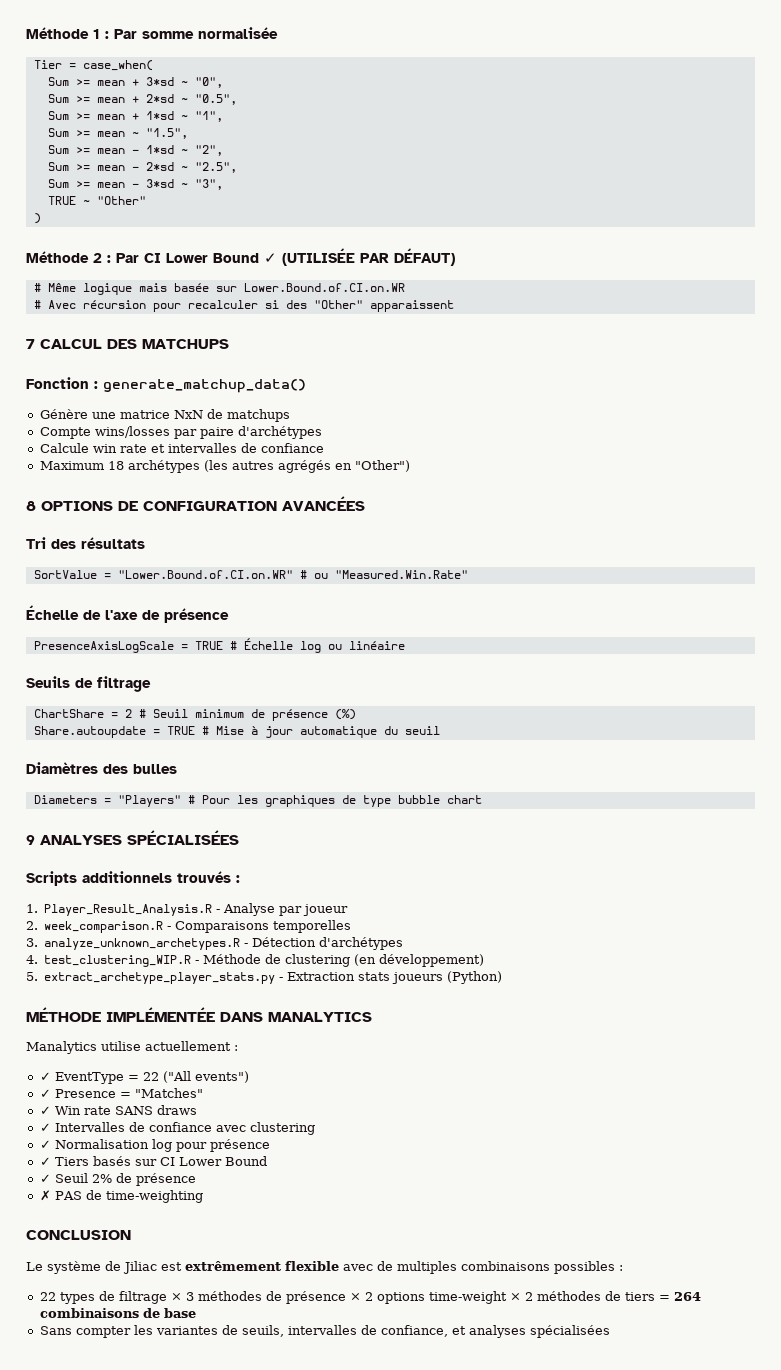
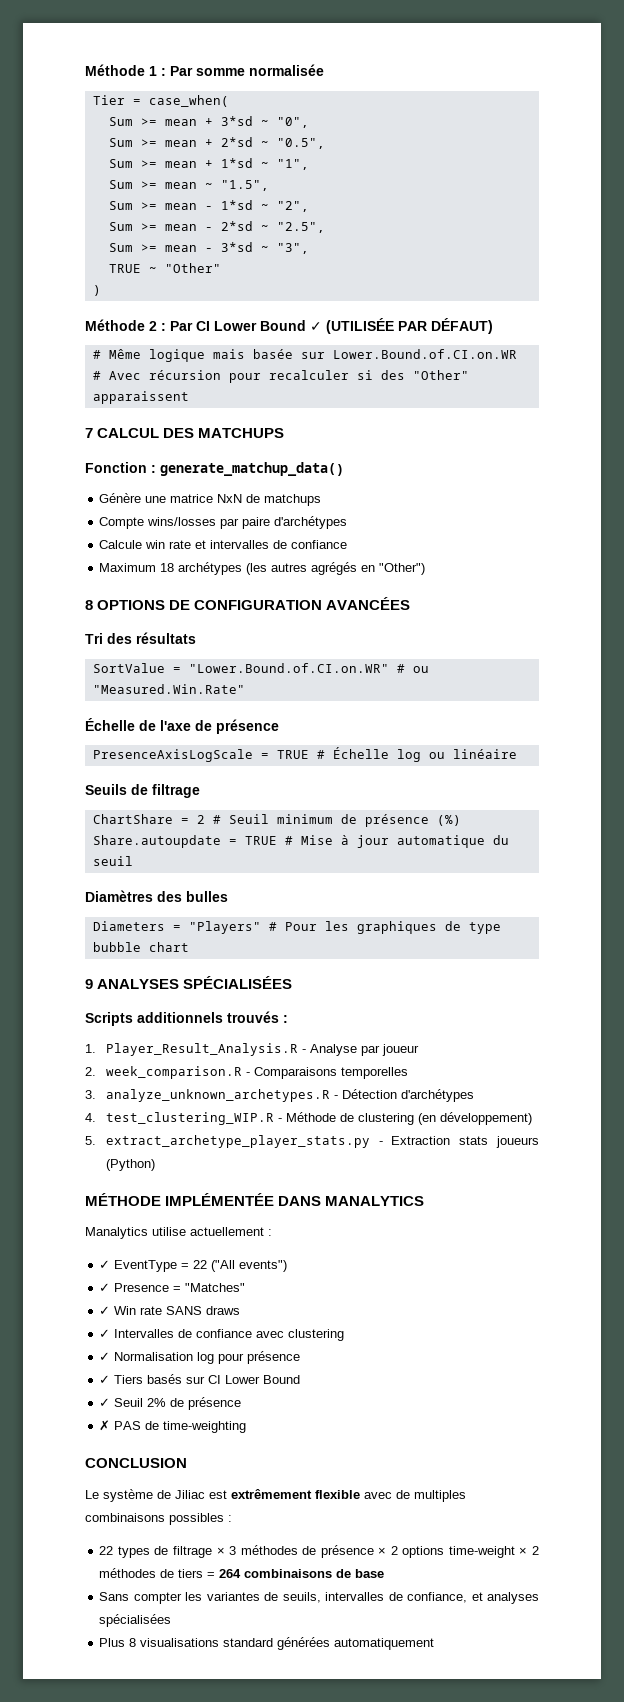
+ Plus 8 visualisations standard générées automatiquement

